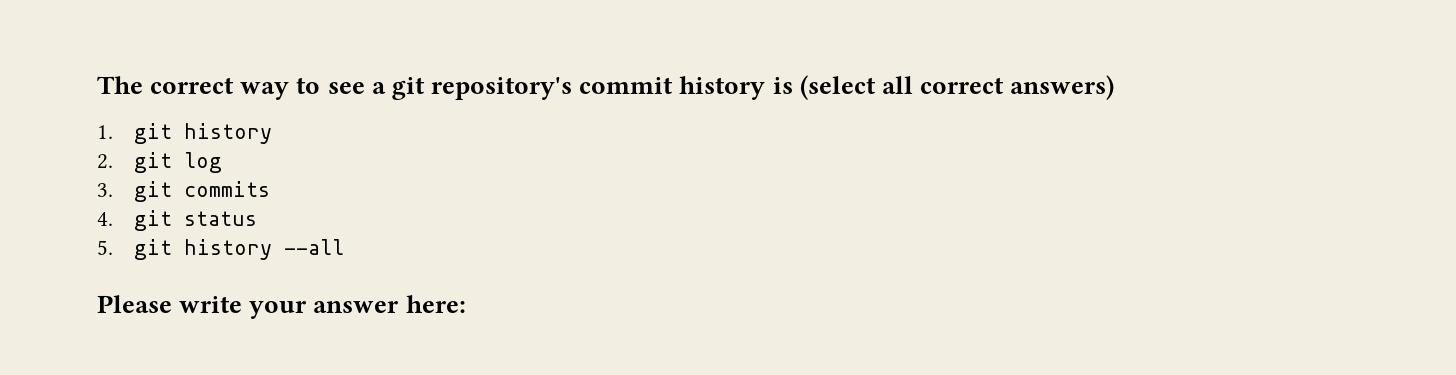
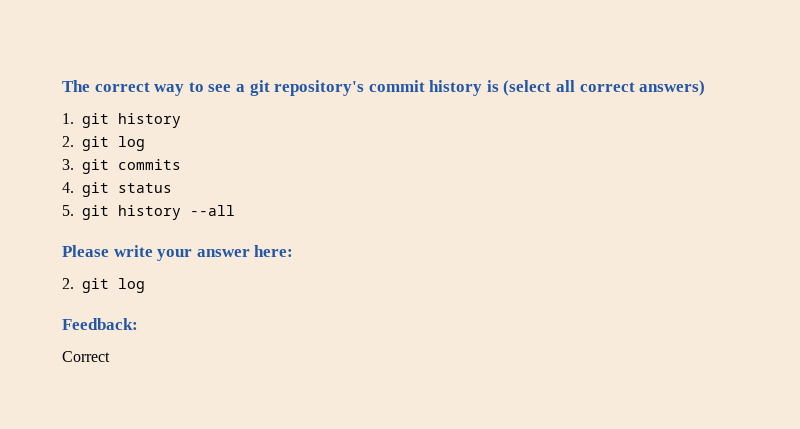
  Please write your answer here:
+ 2. git log
+ Feedback:
+ Correct

